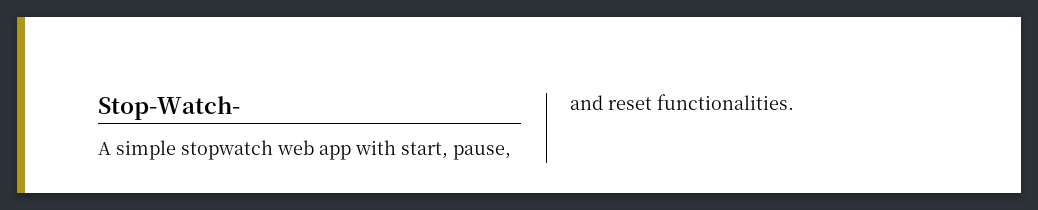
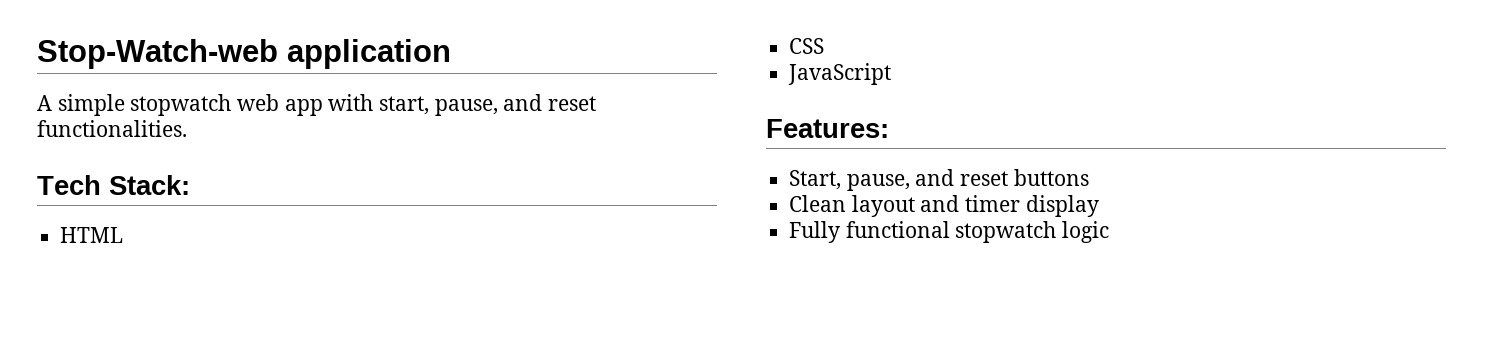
- Stop-Watch-
+ Stop-Watch-web application
+ Tech Stack:
+ HTML
+ CSS
+ JavaScript
+ Features:
+ Start, pause, and reset buttons
+ Clean layout and timer display
+ Fully functional stopwatch logic

